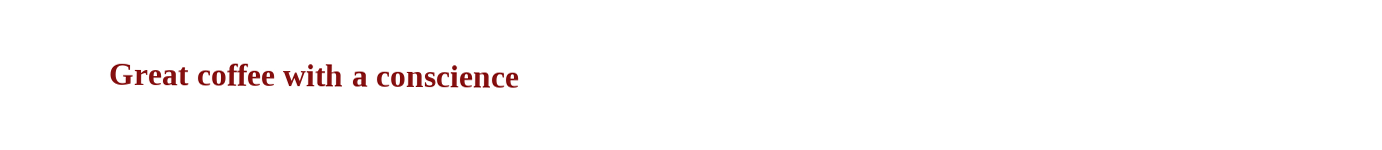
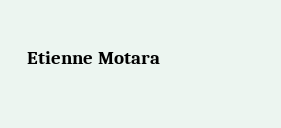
- Great coffee with a conscience
+ Etienne Motara

